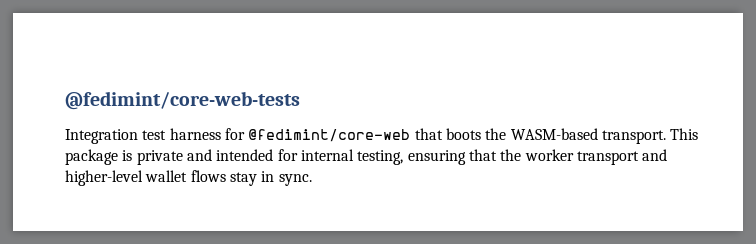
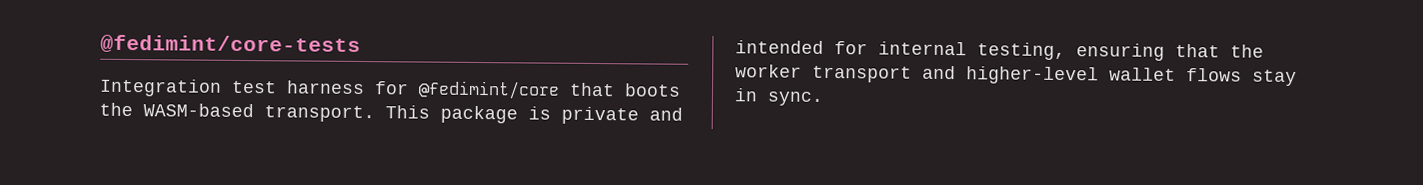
- @fedimint/core-web-tests
+ @fedimint/core-tests
- Integration test harness for @fedimint/core-web that boots the WASM-based transport.
+ Integration test harness for @fedimint/core that boots the WASM-based transport.

